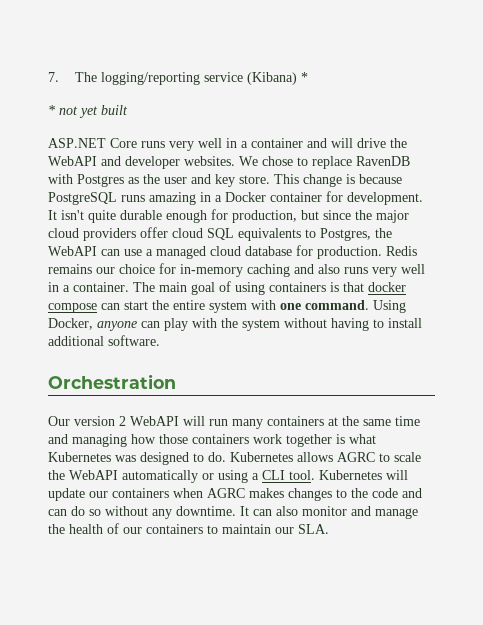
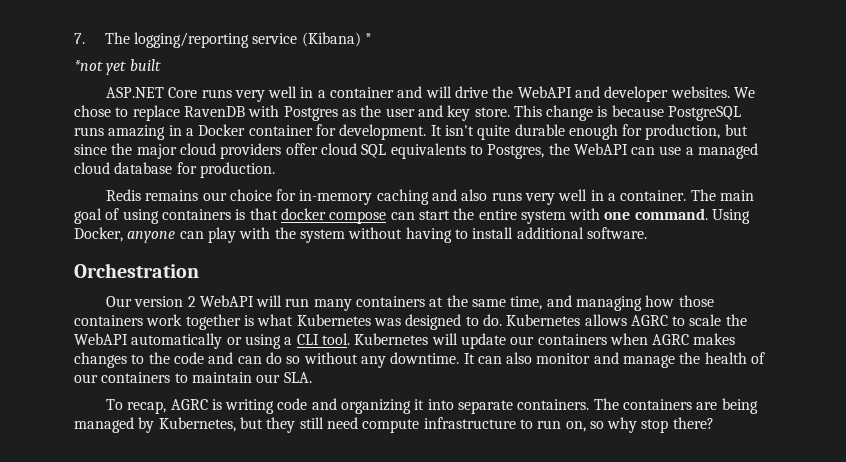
- * not yet built
+ *not yet built
- It isn't quite durable enough for production, but since the major cloud providers offer cloud SQL equivalents to Postgres, the WebAPI can use a managed cloud database for production. Redis remains our choice for in-memory caching and also runs very well in a container.
+ It isn't quite durable enough for production, but since the major cloud providers offer cloud SQL equivalents to Postgres, the WebAPI can use a managed cloud database for production.
+ Redis remains our choice for in-memory caching and also runs very well in a container.
- Our version 2 WebAPI will run many containers at the same time and managing how those containers work together is what Kubernetes was designed to do.
+ Our version 2 WebAPI will run many containers at the same time, and managing how those containers work together is what Kubernetes was designed to do.
+ To recap, AGRC is writing code and organizing it into separate containers. The containers are being managed by Kubernetes, but they still need compute infrastructure to run on, so why stop there?

